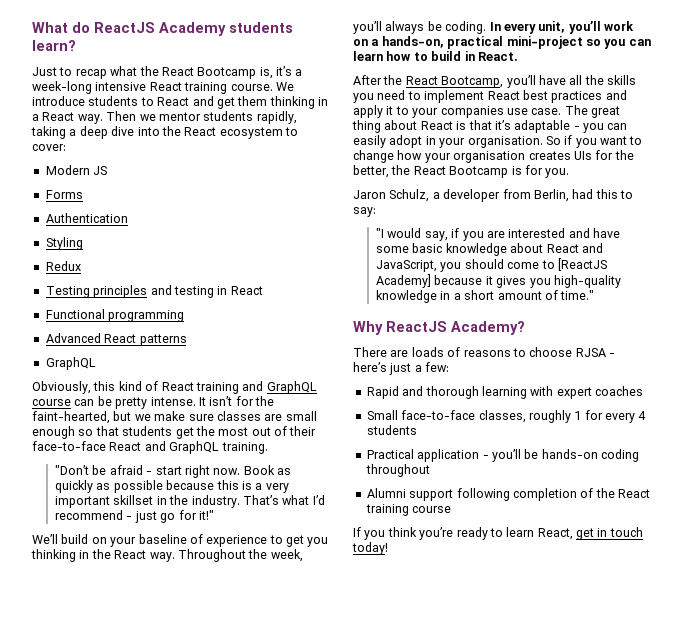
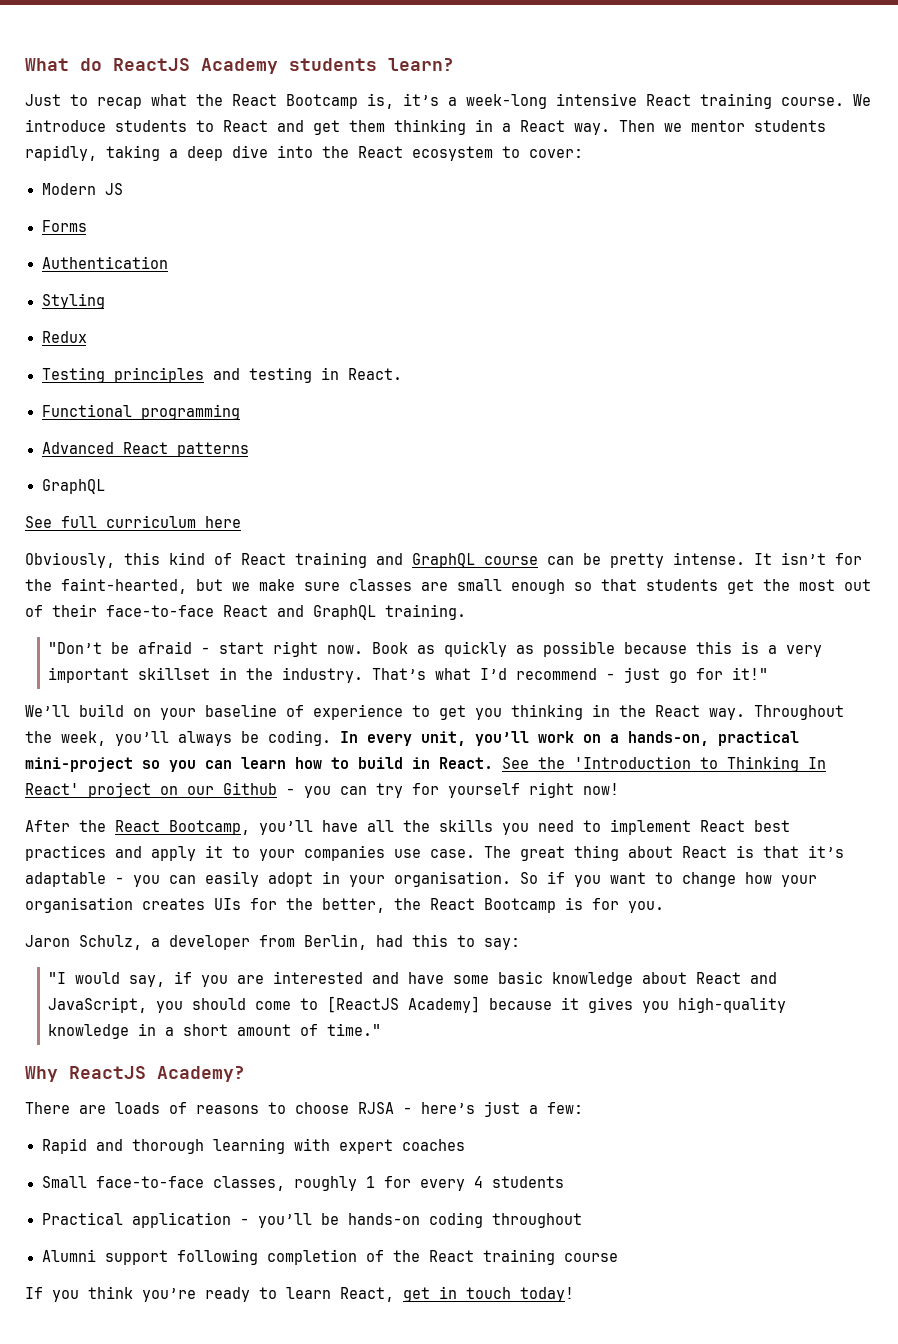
- Testing principles and testing in React
+ Testing principles and testing in React.
+ See full curriculum here
+ See the 'Introduction to Thinking In React' project on our Github - you can try for yourself right now!

